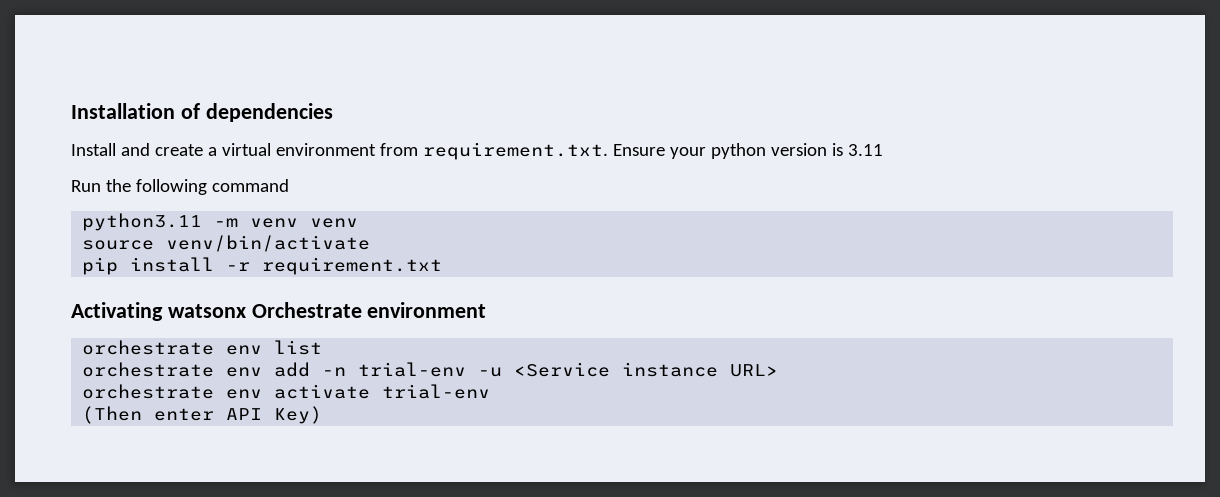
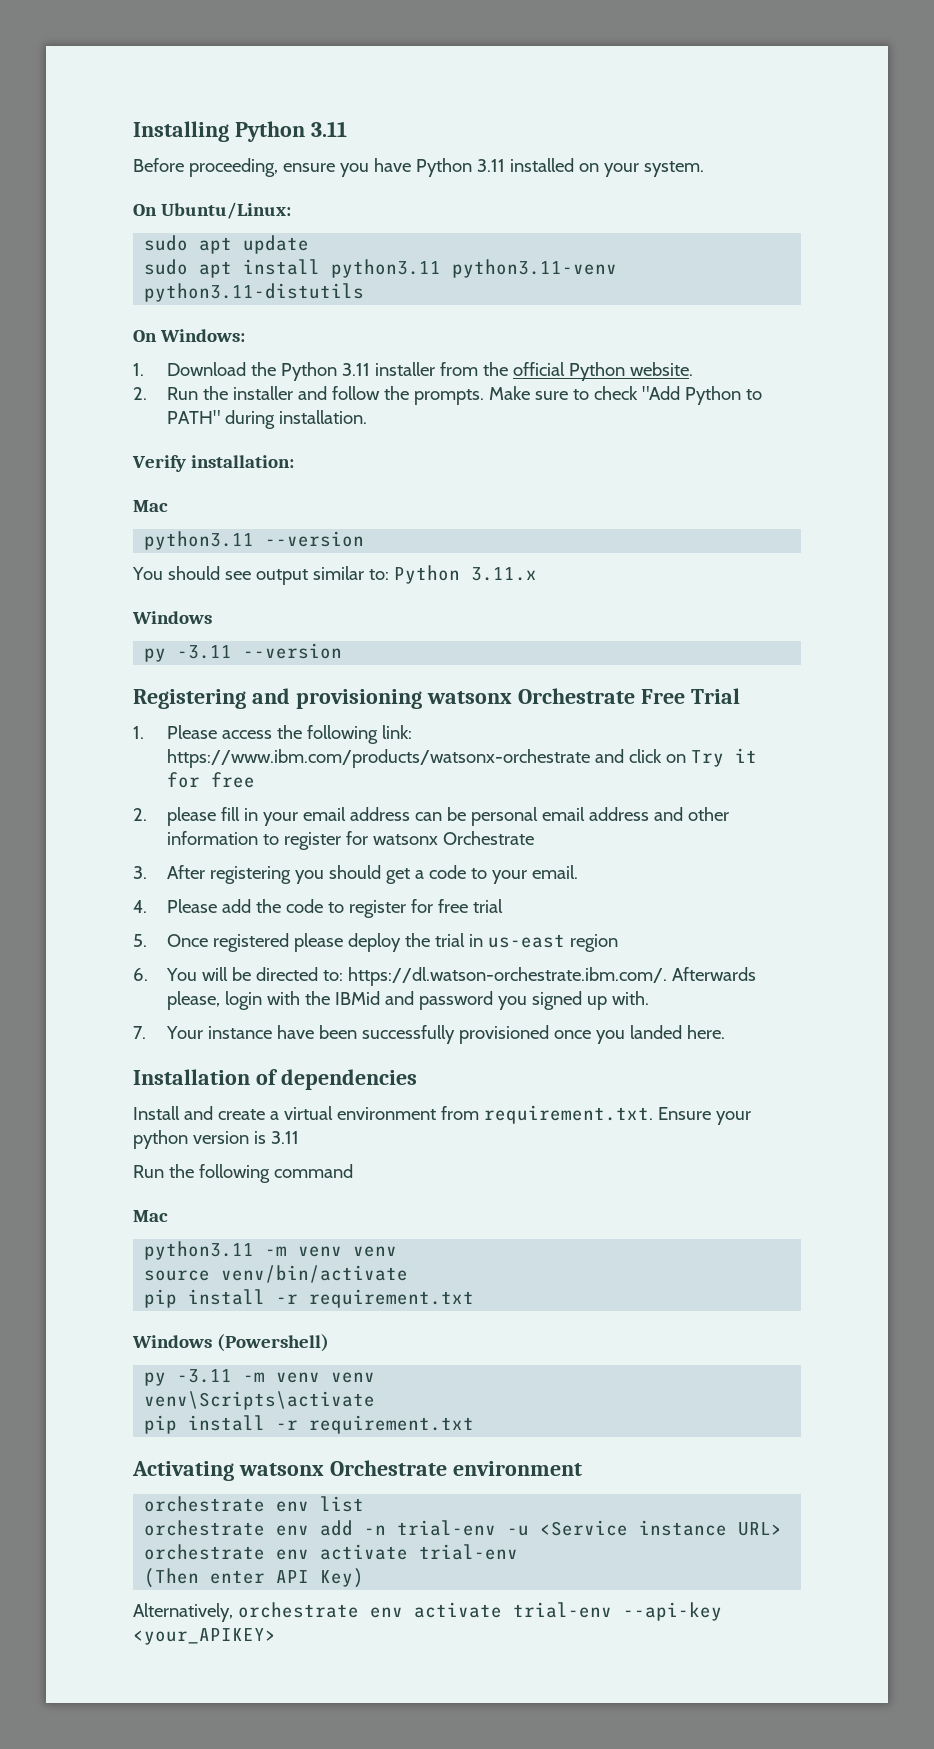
+ Installing Python 3.11
+ Before proceeding, ensure you have Python 3.11 installed on your system.
+ On Ubuntu/Linux:
+ sudo apt update
+ sudo apt install python3.11 python3.11-venv python3.11-distutils
+ On Windows:
+ 1. Download the Python 3.11 installer from the official Python website.
+ 2. Run the installer and follow the prompts. Make sure to check "Add Python to PATH" during installation.
+ Verify installation:
+ Mac
+ python3.11 --version
+ You should see output similar to: Python 3.11.x
+ Windows
+ py -3.11 --version
+ Registering and provisioning watsonx Orchestrate Free Trial
+ 1. Please access the following link: https://www.ibm.com/products/watsonx-orchestrate and click on Try it for free
+ 2. please fill in your email address can be personal email address and other information to register for watsonx Orchestrate
+ 3. After registering you should get a code to your email.
+ 4. Please add the code to register for free trial
+ 5. Once registered please deploy the trial in us-east region
+ 6. You will be directed to: https://dl.watson-orchestrate.ibm.com/. Afterwards please, login with the IBMid and password you signed up with.
+ 7. Your instance have been successfully provisioned once you landed here.
  Run the following command
+ Mac
+ Windows (Powershell)
+ py -3.11 -m venv venv
+ venv\Scripts\activate
+ pip install -r requirement.txt
+ Alternatively, orchestrate env activate trial-env --api-key <your_APIKEY>

